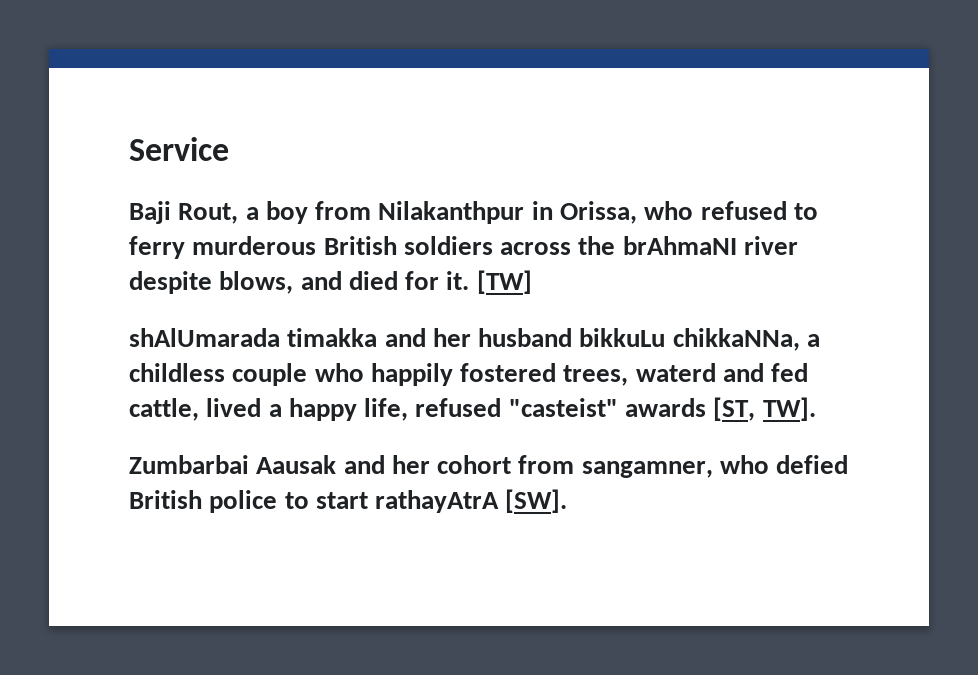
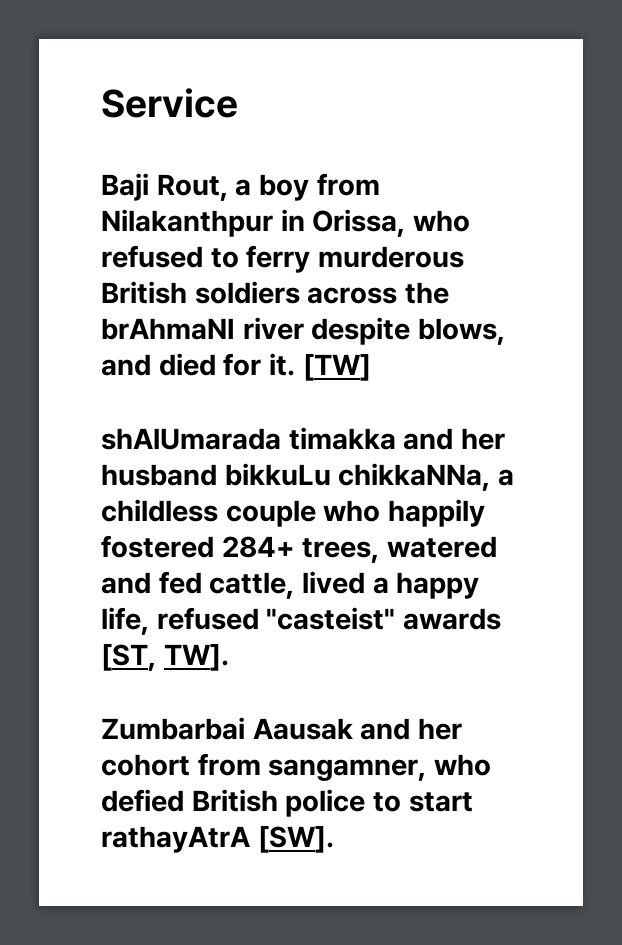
- shAlUmarada timakka and her husband bikkuLu chikkaNNa, a childless couple who happily fostered trees, waterd and fed cattle, lived a happy life, refused "casteist" awards [ST, TW].
+ shAlUmarada timakka and her husband bikkuLu chikkaNNa, a childless couple who happily fostered 284+ trees, watered and fed cattle, lived a happy life, refused "casteist" awards [ST, TW].

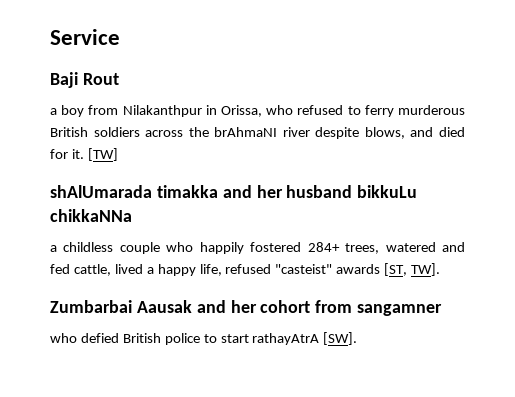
- Baji Rout, a boy from Nilakanthpur in Orissa, who refused to ferry murderous British soldiers across the brAhmaNI river despite blows, and died for it.
+ Baji Rout
+ a boy from Nilakanthpur in Orissa, who refused to ferry murderous British soldiers across the brAhmaNI river despite blows, and died for it.
- shAlUmarada timakka and her husband bikkuLu chikkaNNa, a childless couple who happily fostered 284+ trees, watered and fed cattle, lived a happy life, refused "casteist" awards [ST, TW].
+ shAlUmarada timakka and her husband bikkuLu chikkaNNa
+ a childless couple who happily fostered 284+ trees, watered and fed cattle, lived a happy life, refused "casteist" awards [ST, TW].
- Zumbarbai Aausak and her cohort from sangamner, who defied British police to start rathayAtrA [SW].
+ Zumbarbai Aausak and her cohort from sangamner
+ who defied British police to start rathayAtrA [SW].

